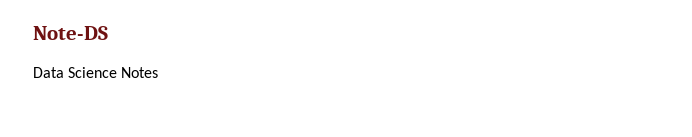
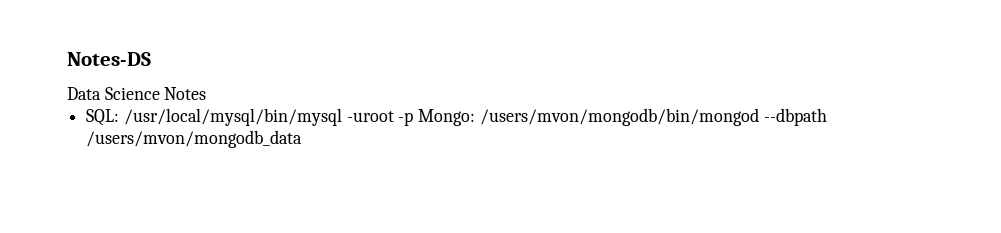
- Note-DS
+ Notes-DS
+ SQL: /usr/local/mysql/bin/mysql -uroot -p Mongo: /users/mvon/mongodb/bin/mongod --dbpath /users/mvon/mongodb_data

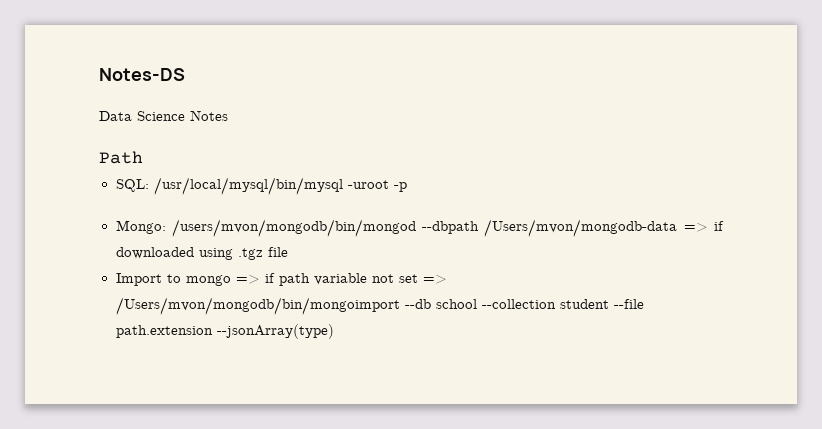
+ Path
- SQL: /usr/local/mysql/bin/mysql -uroot -p Mongo: /users/mvon/mongodb/bin/mongod --dbpath /users/mvon/mongodb_data
+ SQL: /usr/local/mysql/bin/mysql -uroot -p
+ Mongo: /users/mvon/mongodb/bin/mongod --dbpath /Users/mvon/mongodb-data => if downloaded using .tgz file
+ Import to mongo => if path variable not set => /Users/mvon/mongodb/bin/mongoimport --db school --collection student --file path.extension --jsonArray(type)

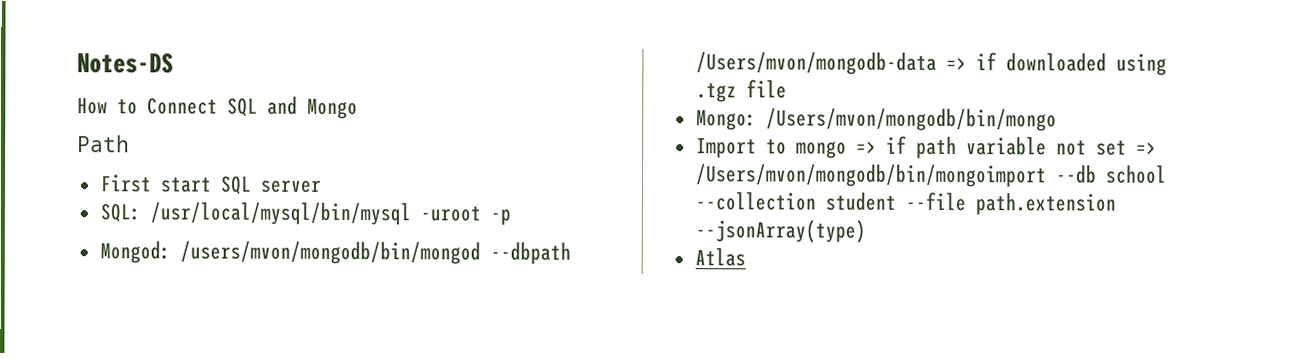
- Data Science Notes
+ How to Connect SQL and Mongo
  Path
+ First start SQL server
- Mongo: /users/mvon/mongodb/bin/mongod --dbpath /Users/mvon/mongodb-data => if downloaded using .tgz file
+ Mongod: /users/mvon/mongodb/bin/mongod --dbpath /Users/mvon/mongodb-data => if downloaded using .tgz file
+ Mongo: /Users/mvon/mongodb/bin/mongo
+ Atlas

